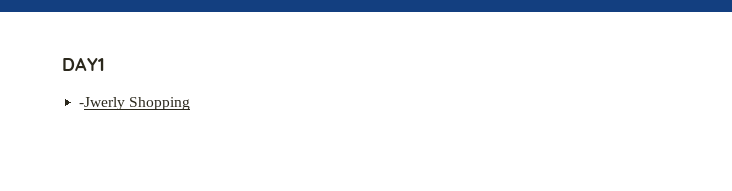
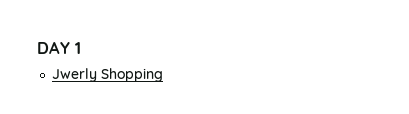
- DAY1
- -Jwerly Shopping
+ DAY 1
+ Jwerly Shopping

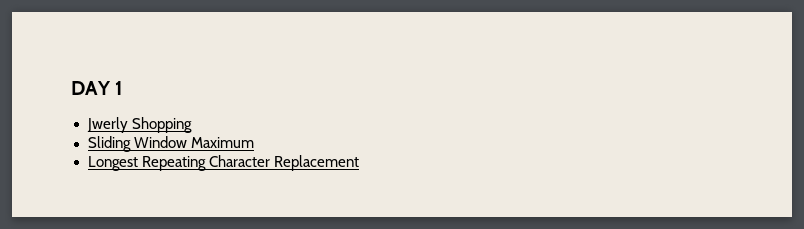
+ Sliding Window Maximum
+ Longest Repeating Character Replacement

